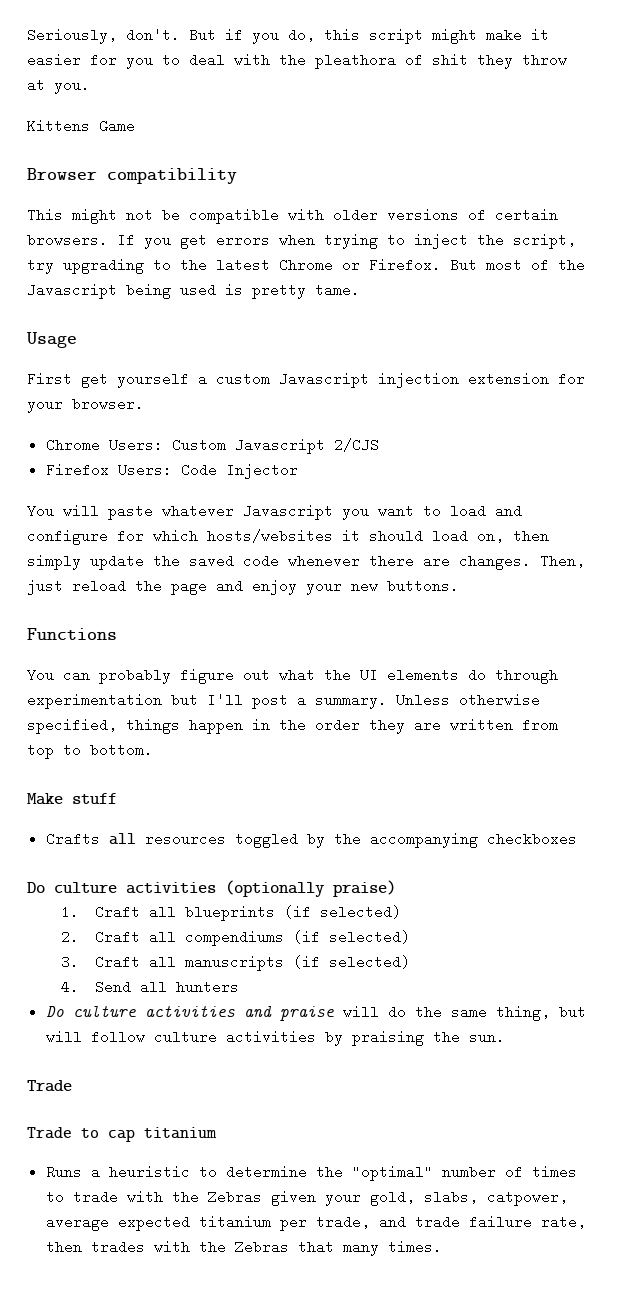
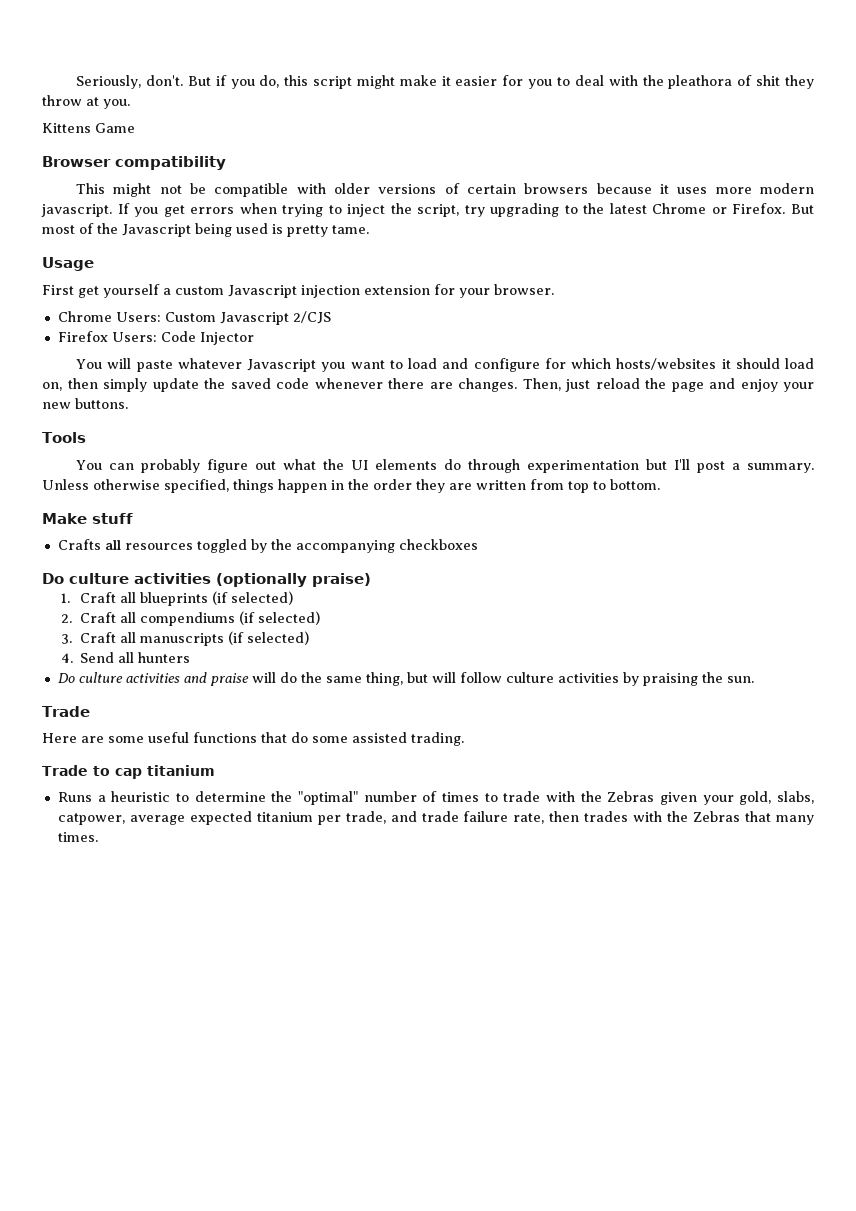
- This might not be compatible with older versions of certain browsers.
+ This might not be compatible with older versions of certain browsers because it uses more modern javascript.
- Functions
+ Tools
+ Here are some useful functions that do some assisted trading.

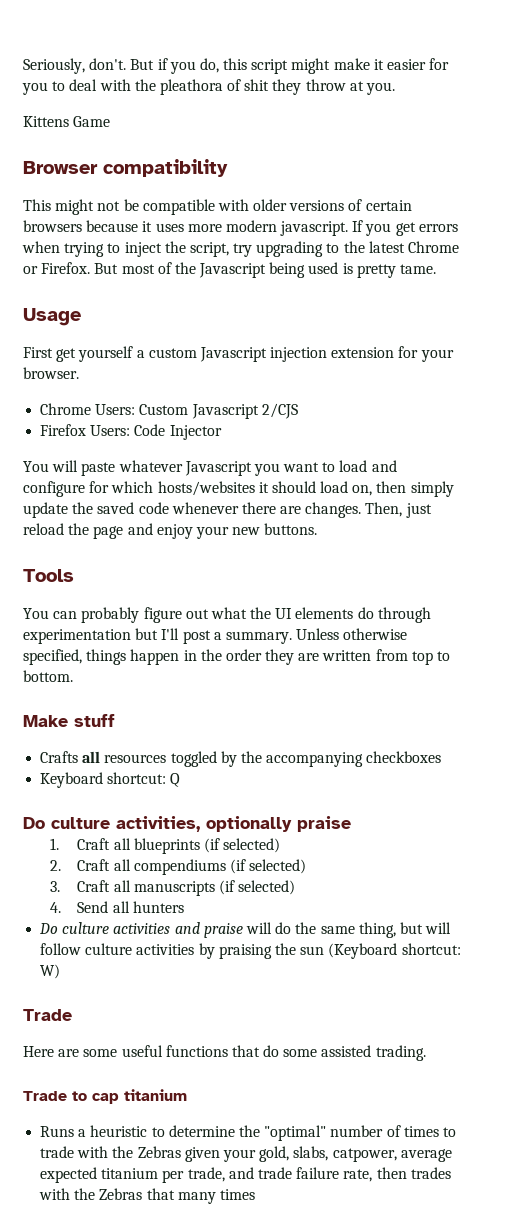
- Do culture activities (optionally praise)
+ Keyboard shortcut: Q
+ Do culture activities, optionally praise
- Do culture activities and praise will do the same thing, but will follow culture activities by praising the sun.
+ Do culture activities and praise will do the same thing, but will follow culture activities by praising the sun (Keyboard shortcut: W)
- Runs a heuristic to determine the "optimal" number of times to trade with the Zebras given your gold, slabs, catpower, average expected titanium per trade, and trade failure rate, then trades with the Zebras that many times.
+ Runs a heuristic to determine the "optimal" number of times to trade with the Zebras given your gold, slabs, catpower, average expected titanium per trade, and trade failure rate, then trades with the Zebras that many times

